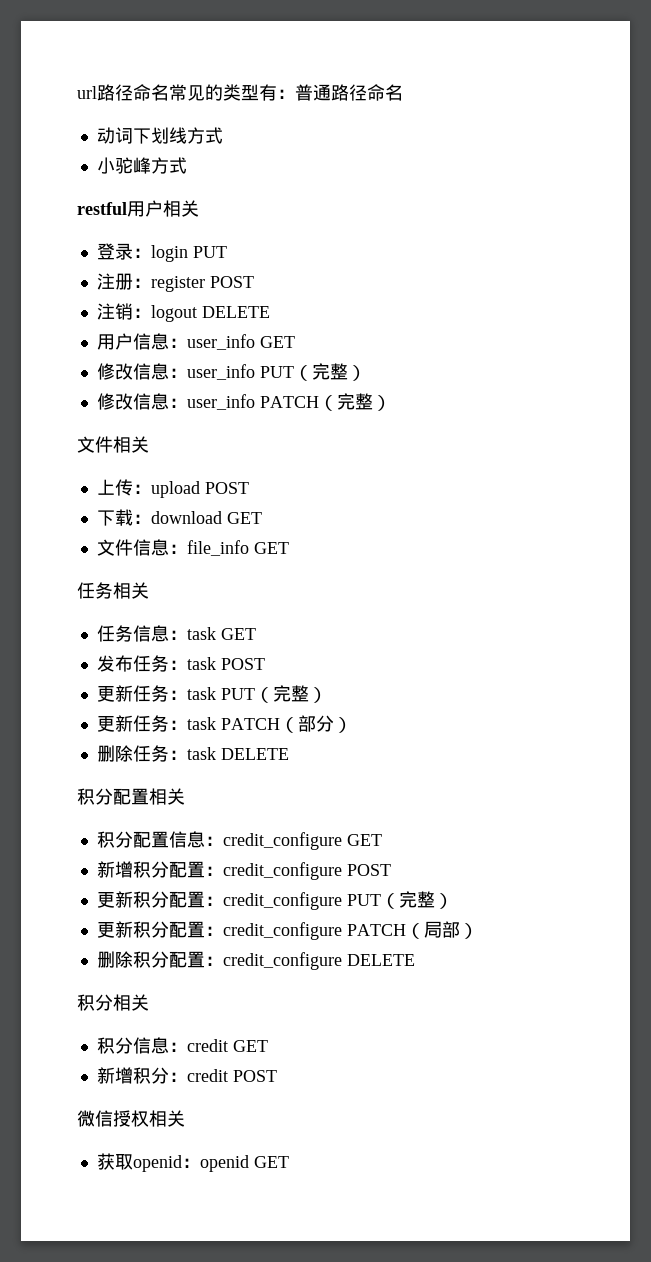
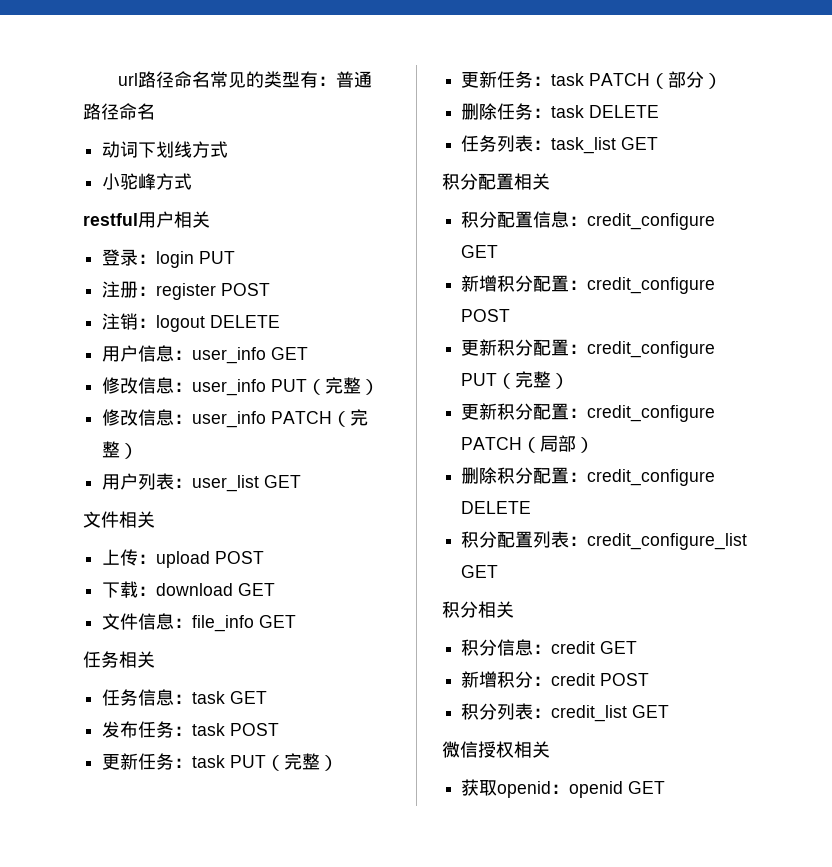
+ 用户列表：user_list GET
+ 任务列表：task_list GET
+ 积分配置列表：credit_configure_list GET
+ 积分列表：credit_list GET

